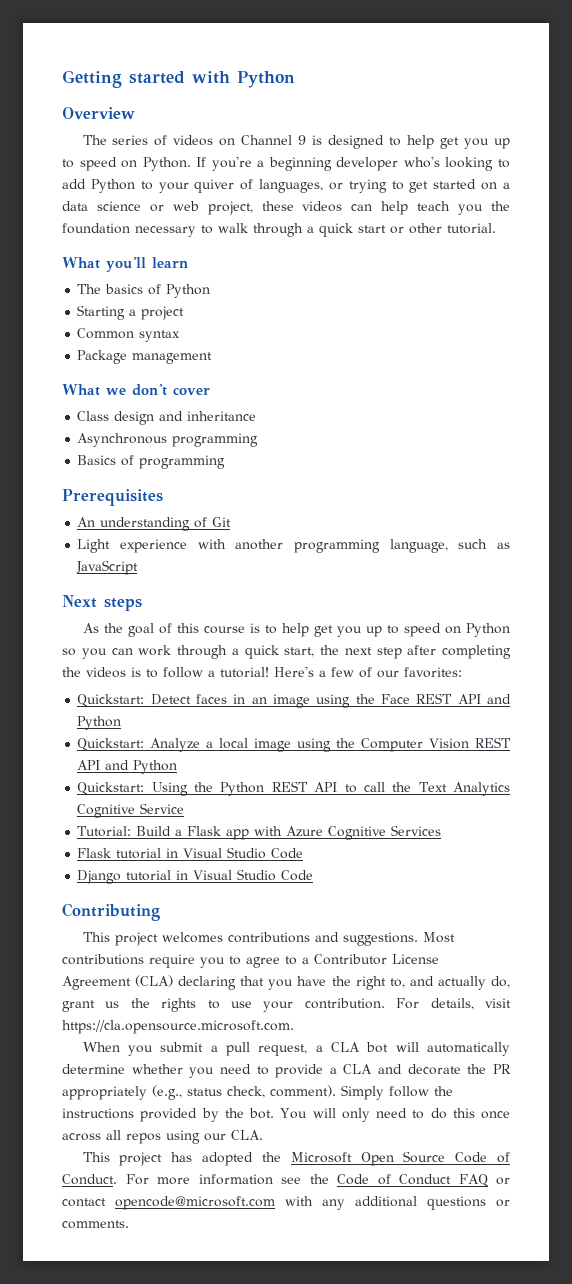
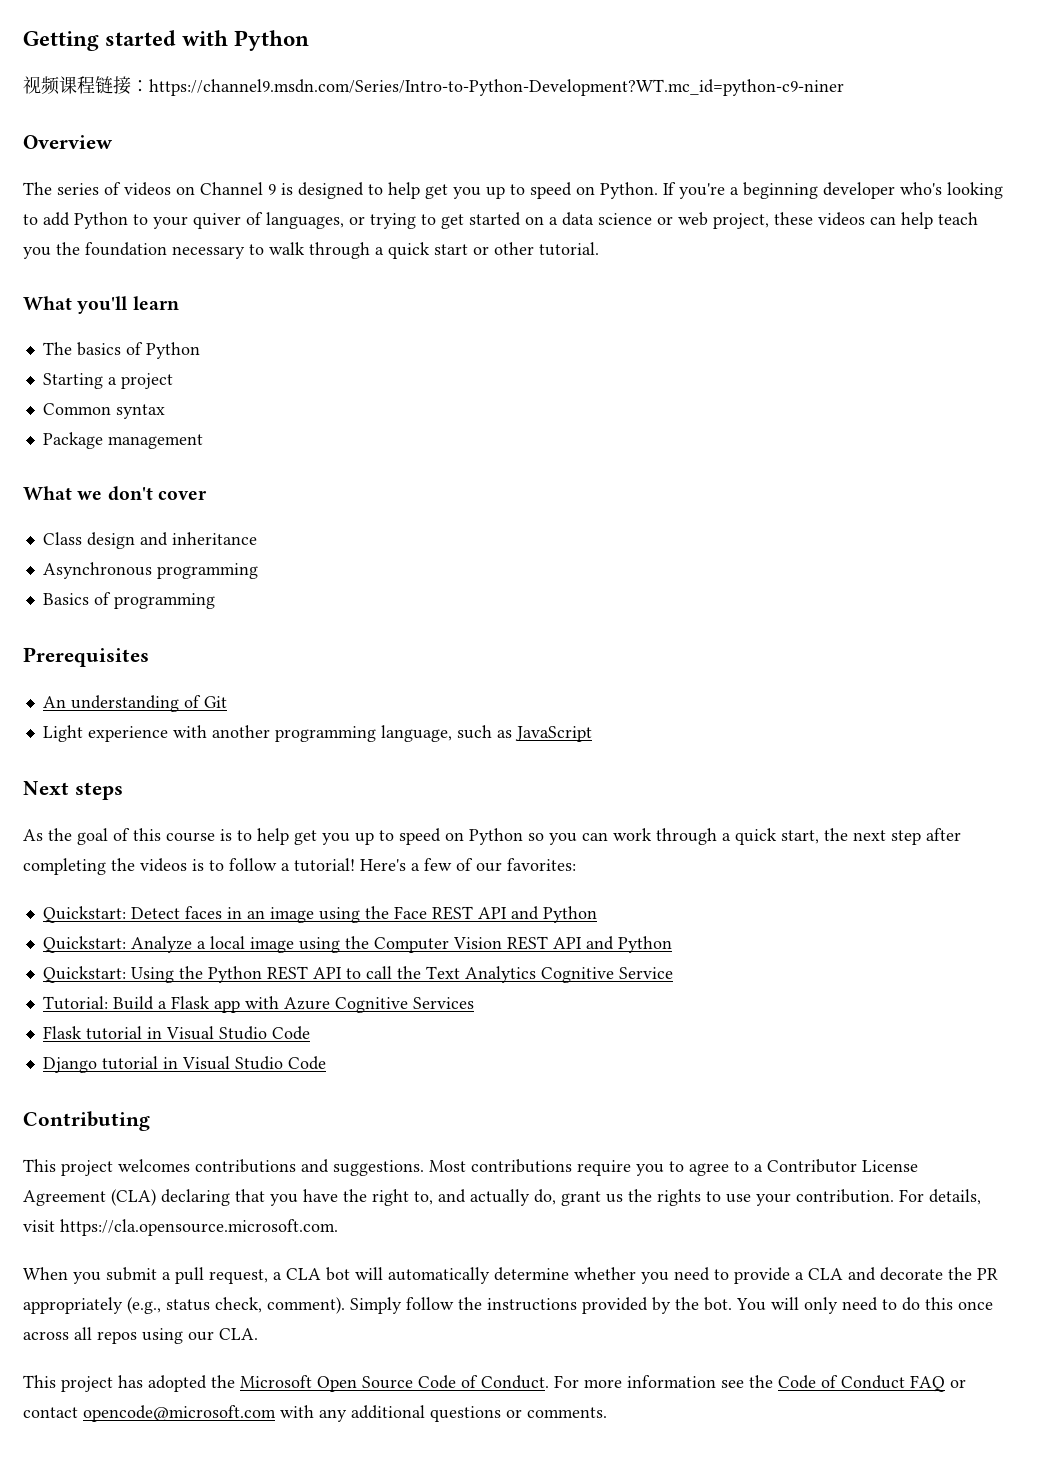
+ 视频课程链接：https://channel9.msdn.com/Series/Intro-to-Python-Development?WT.mc_id=python-c9-niner

